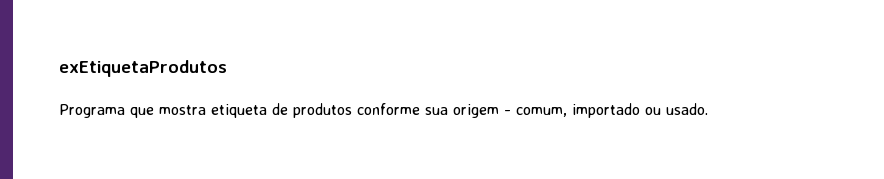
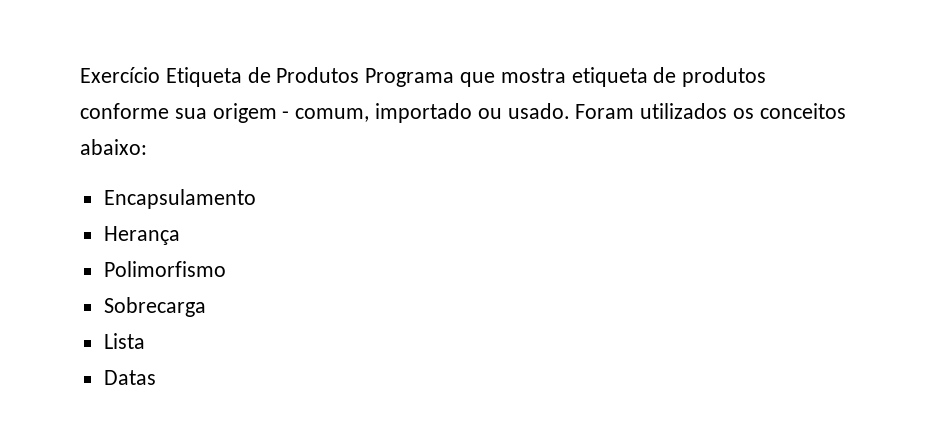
- exEtiquetaProdutos
- Programa que mostra etiqueta de produtos conforme sua origem - comum, importado ou usado.
+ Exercício Etiqueta de Produtos Programa que mostra etiqueta de produtos conforme sua origem - comum, importado ou usado.
+ Foram utilizados os conceitos abaixo:
+ Encapsulamento
+ Herança
+ Polimorfismo
+ Sobrecarga
+ Lista
+ Datas

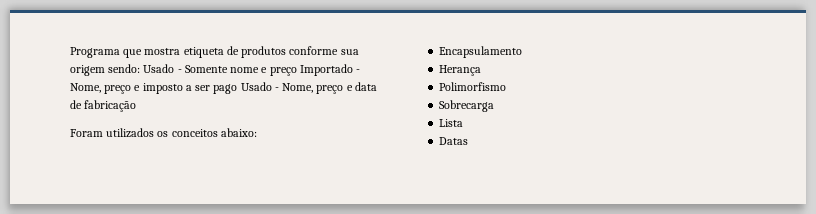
- Exercício Etiqueta de Produtos Programa que mostra etiqueta de produtos conforme sua origem - comum, importado ou usado. Foram utilizados os conceitos abaixo:
+ Programa que mostra etiqueta de produtos conforme sua origem sendo: Usado - Somente nome e preço Importado - Nome, preço e imposto a ser pago Usado - Nome, preço e data de fabricação
+ Foram utilizados os conceitos abaixo:

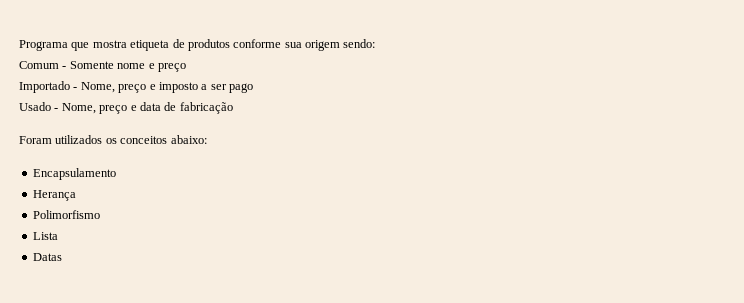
- Programa que mostra etiqueta de produtos conforme sua origem sendo: Usado - Somente nome e preço Importado - Nome, preço e imposto a ser pago Usado - Nome, preço e data de fabricação
+ Programa que mostra etiqueta de produtos conforme sua origem sendo:
+ Comum - Somente nome e preço
+ Importado - Nome, preço e imposto a ser pago
+ Usado - Nome, preço e data de fabricação
- Sobrecarga

